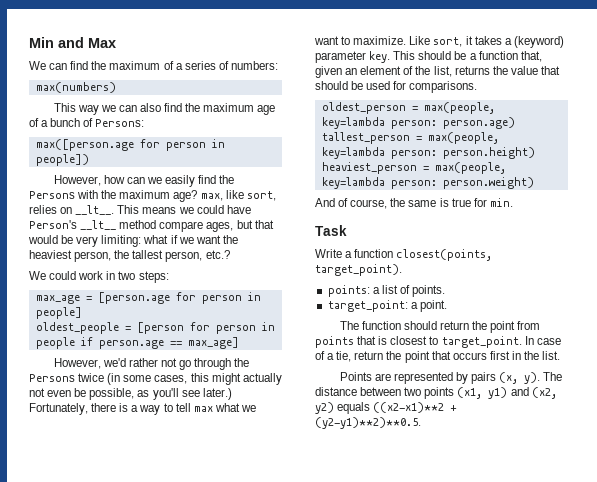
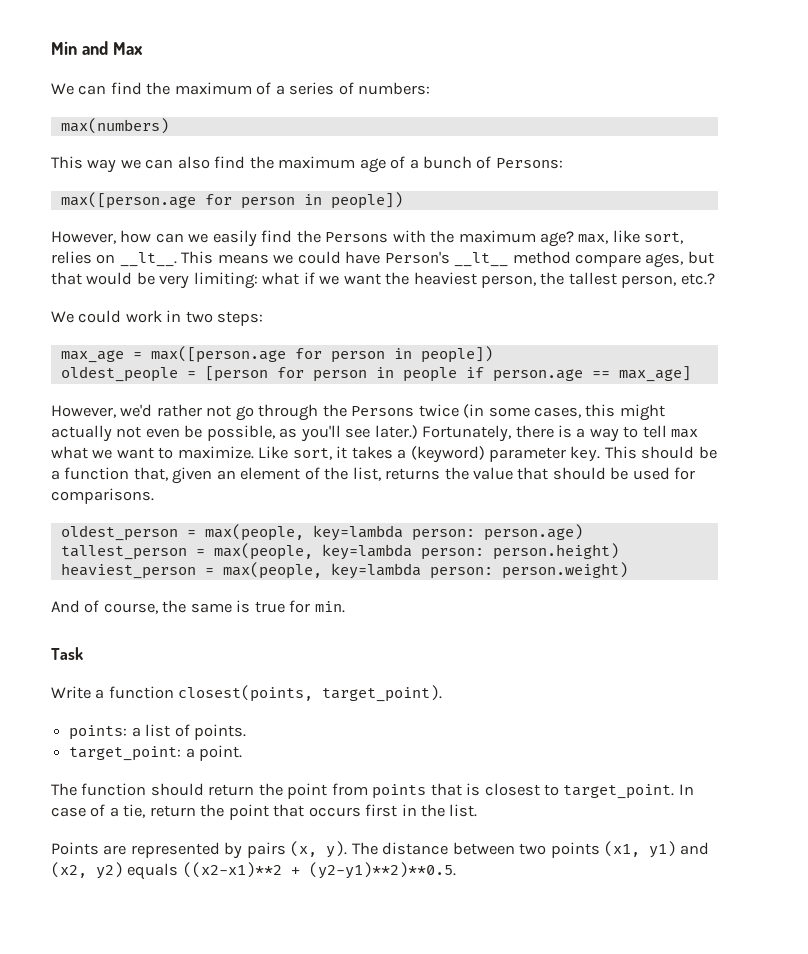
- max_age = [person.age for person in people]
+ max_age = max([person.age for person in people])

